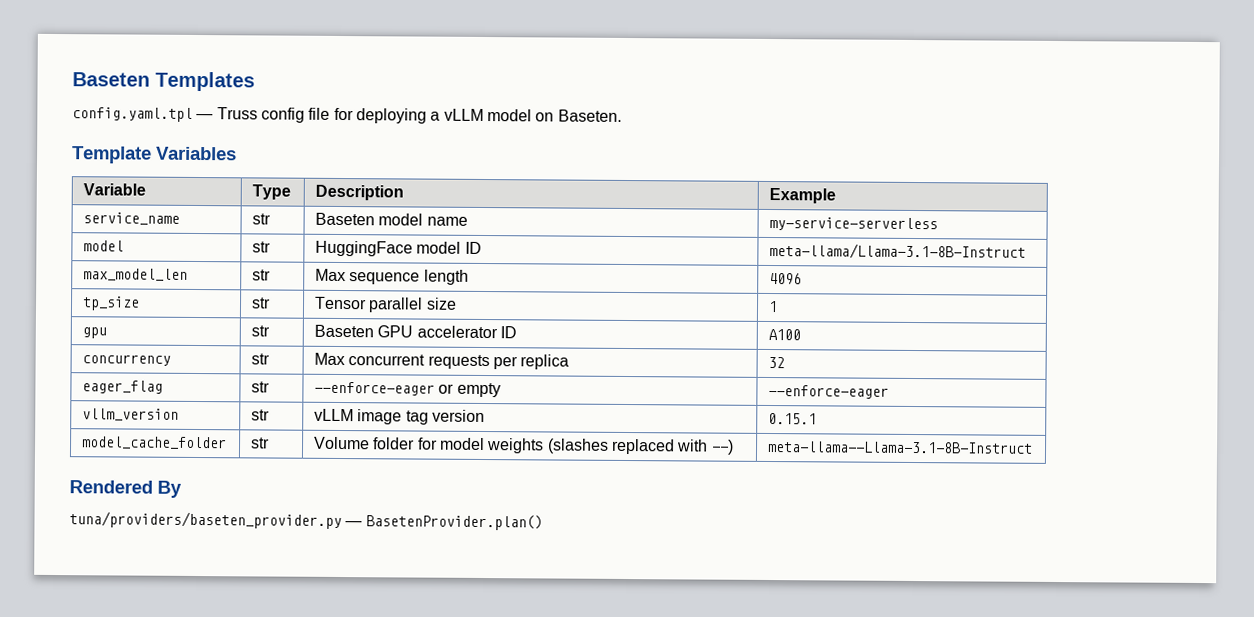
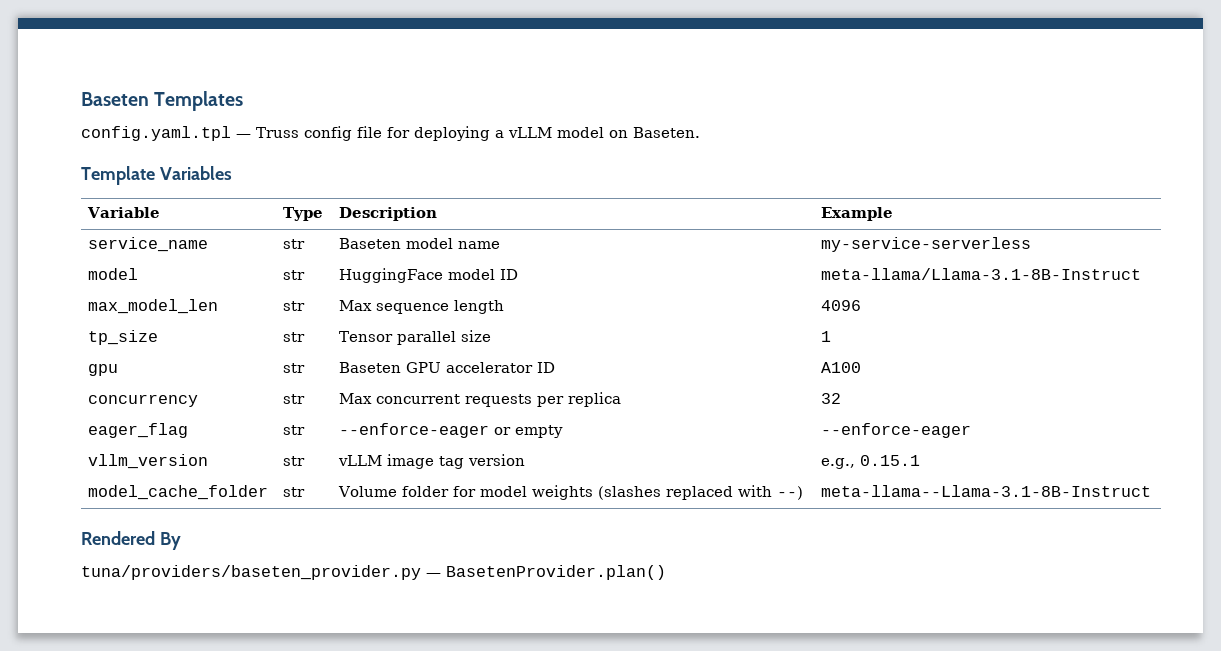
- vllm_version | str | vLLM image tag version | 0.15.1
+ vllm_version | str | vLLM image tag version | e.g., 0.15.1

